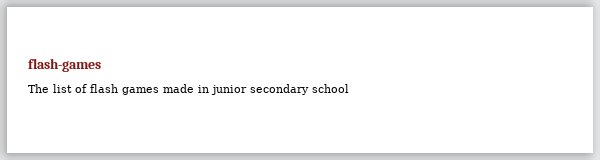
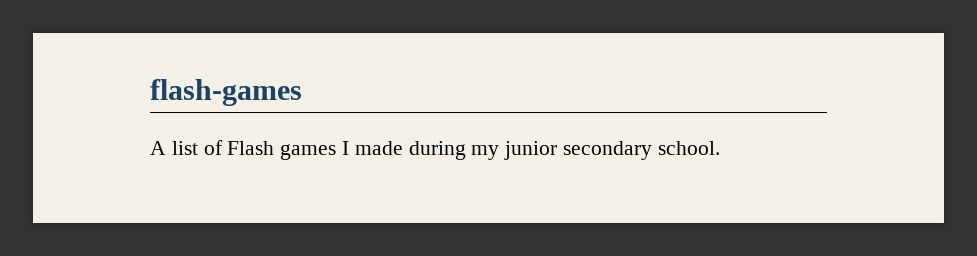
- The list of flash games made in junior secondary school
+ A list of Flash games I made during my junior secondary school.

